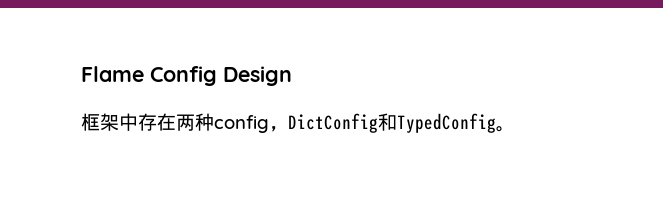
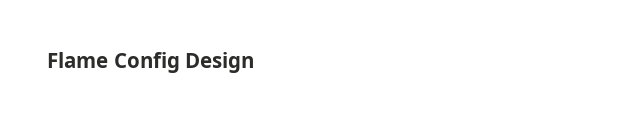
- 框架中存在两种config，DictConfig和TypedConfig。

